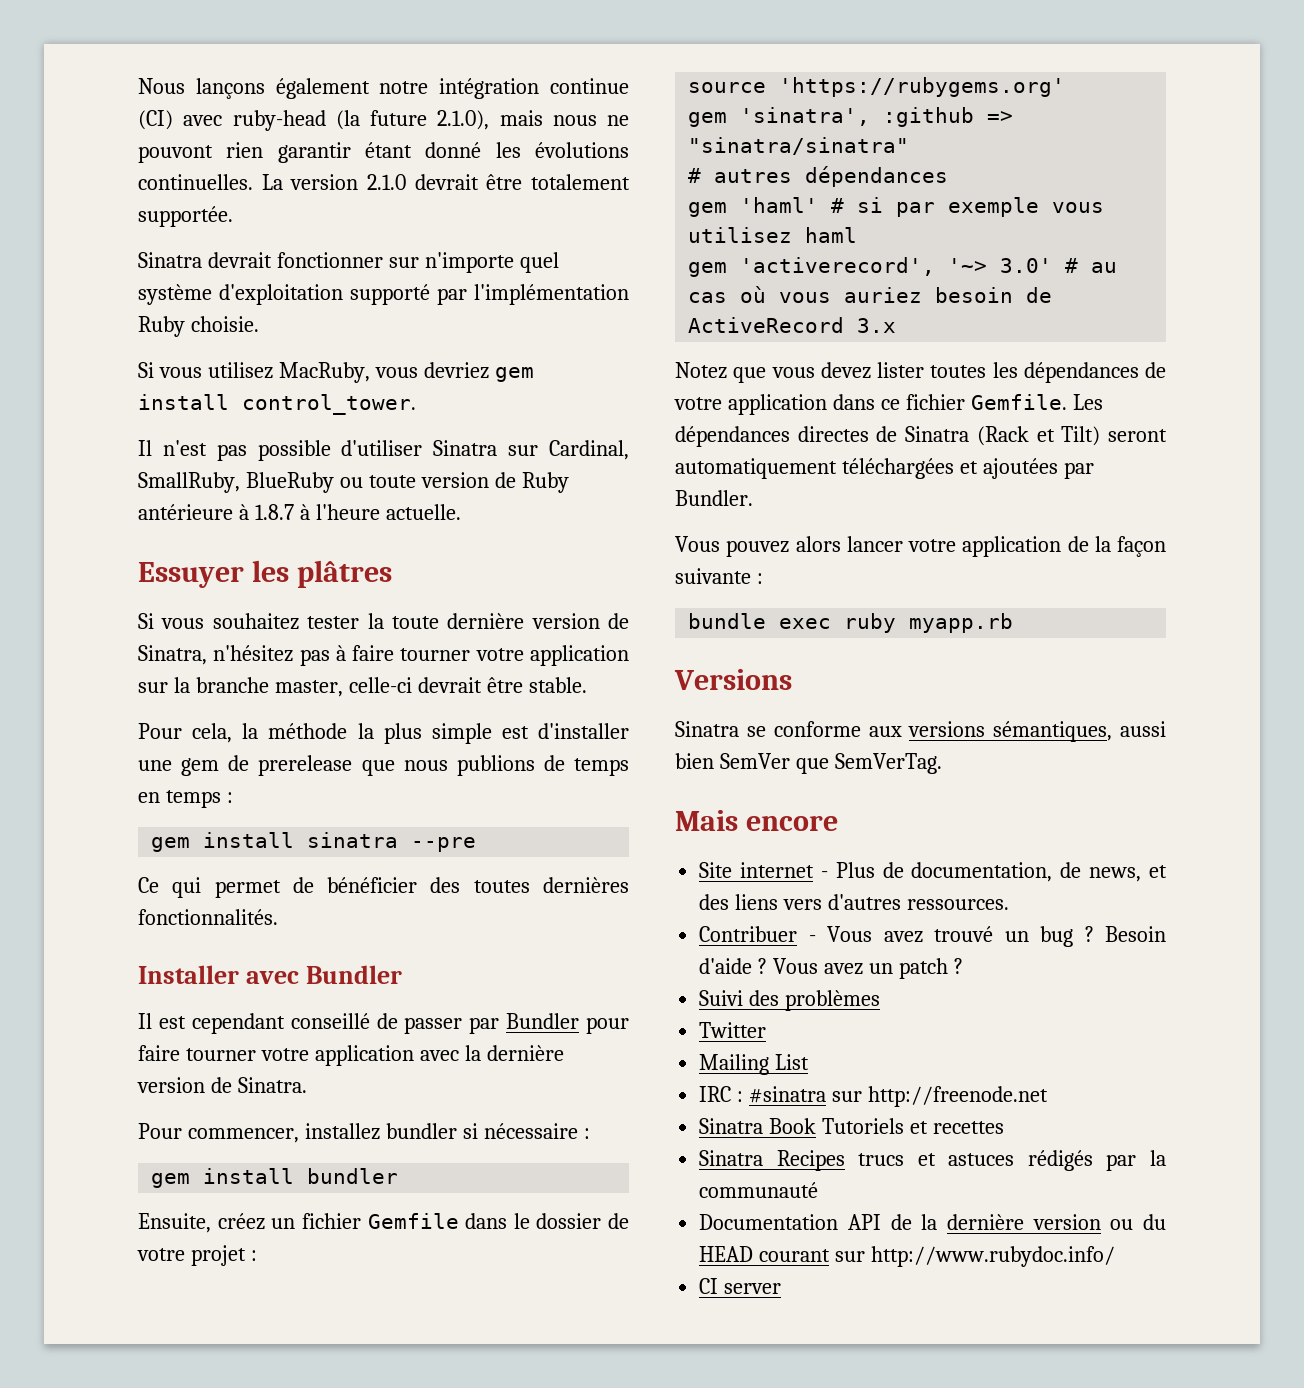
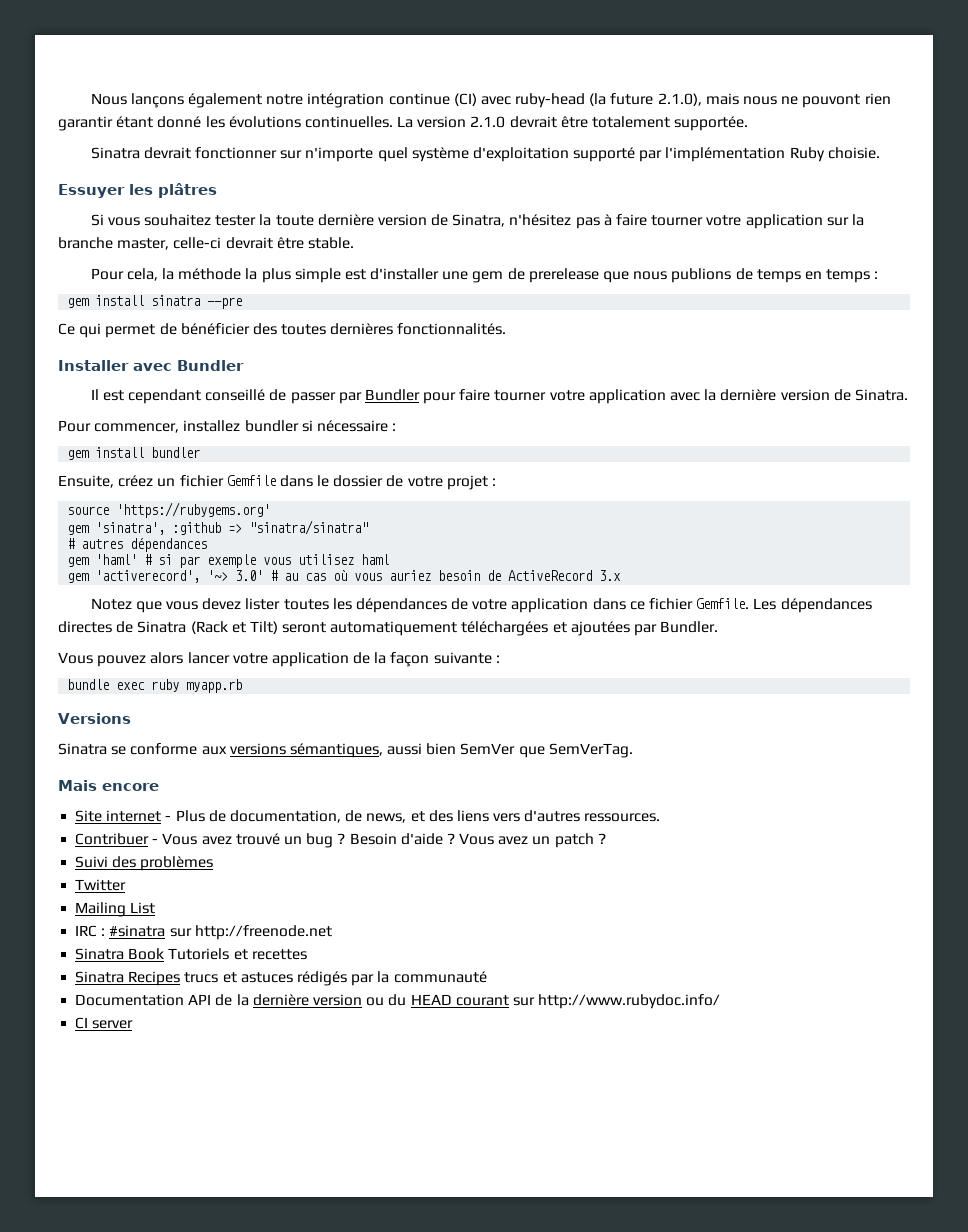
- Si vous utilisez MacRuby, vous devriez gem install control_tower.
- Il n'est pas possible d'utiliser Sinatra sur Cardinal, SmallRuby, BlueRuby ou toute version de Ruby antérieure à 1.8.7 à l'heure actuelle.

